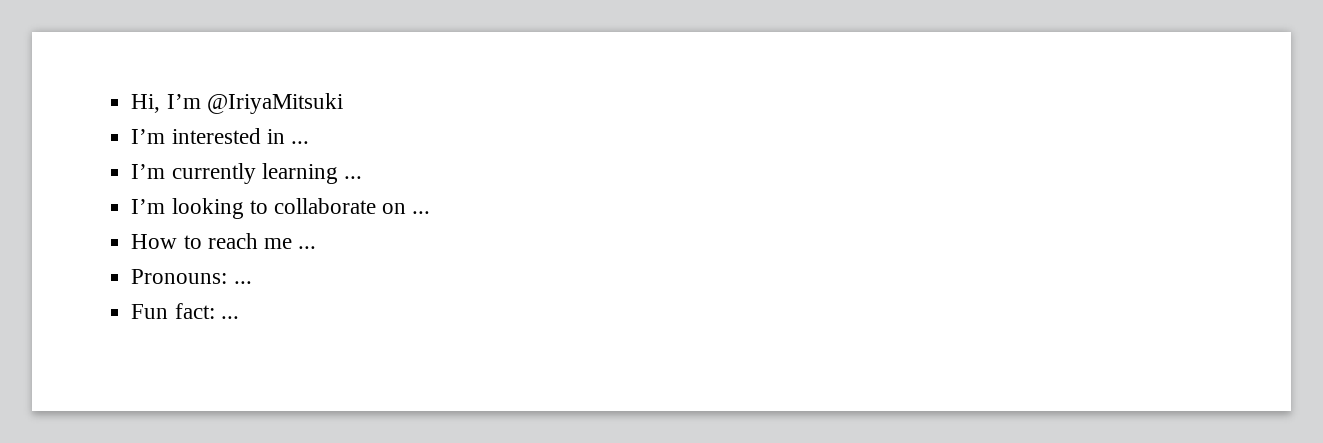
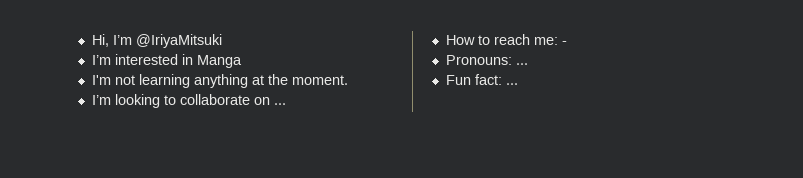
- I’m interested in ...
- I’m currently learning ...
+ I’m interested in Manga
+ I'm not learning anything at the moment.
- How to reach me ...
+ How to reach me: -

